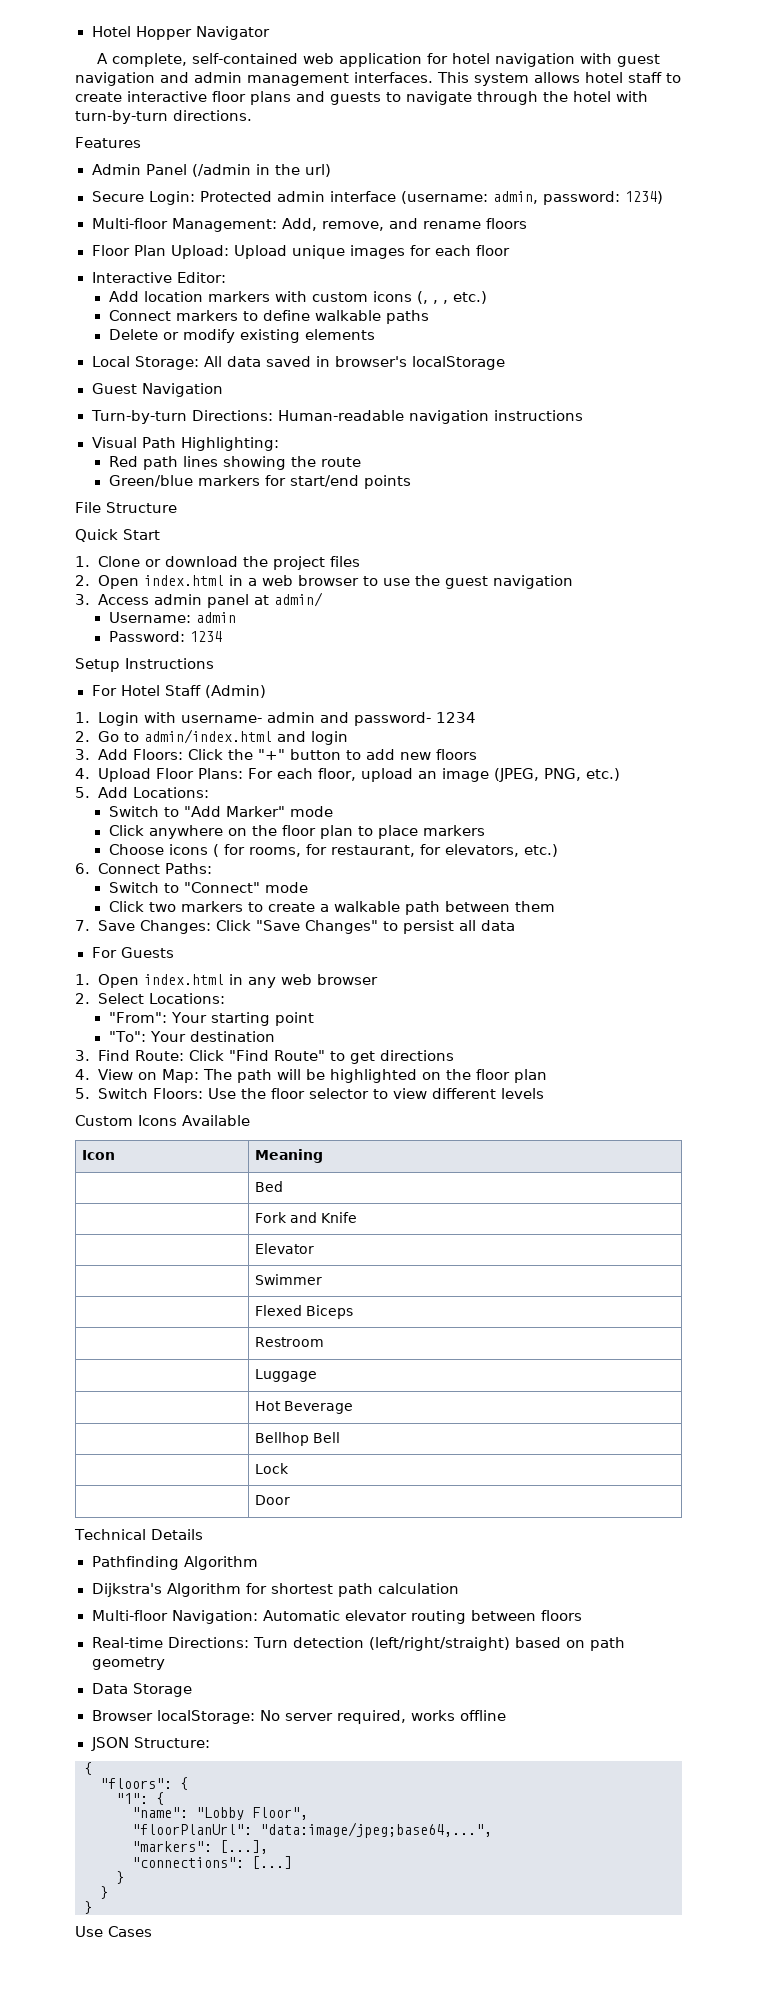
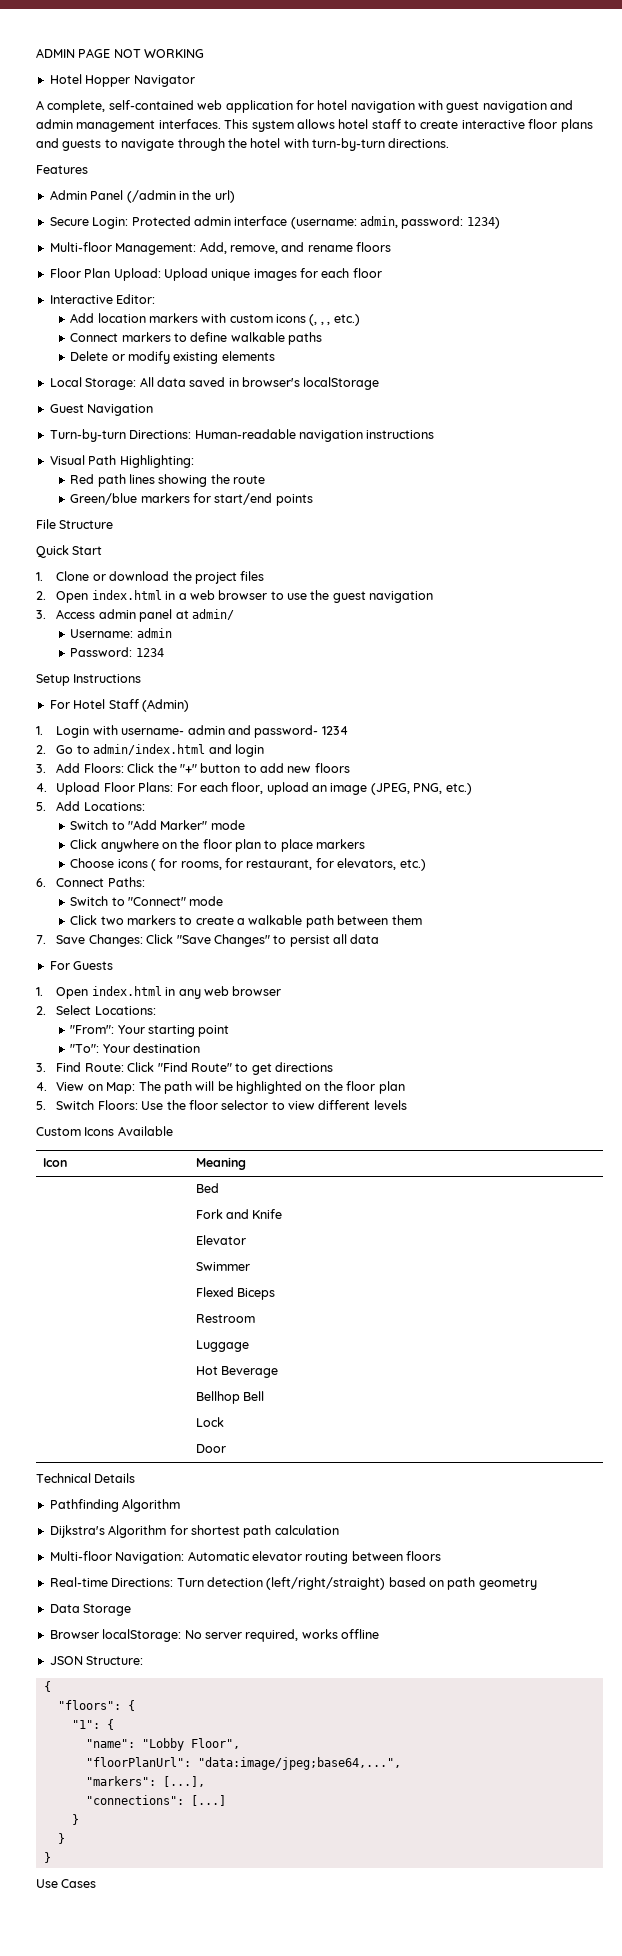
+ ADMIN PAGE NOT WORKING

